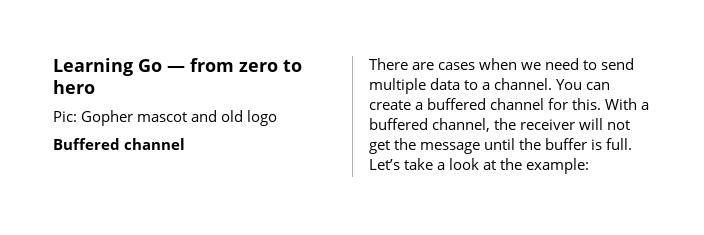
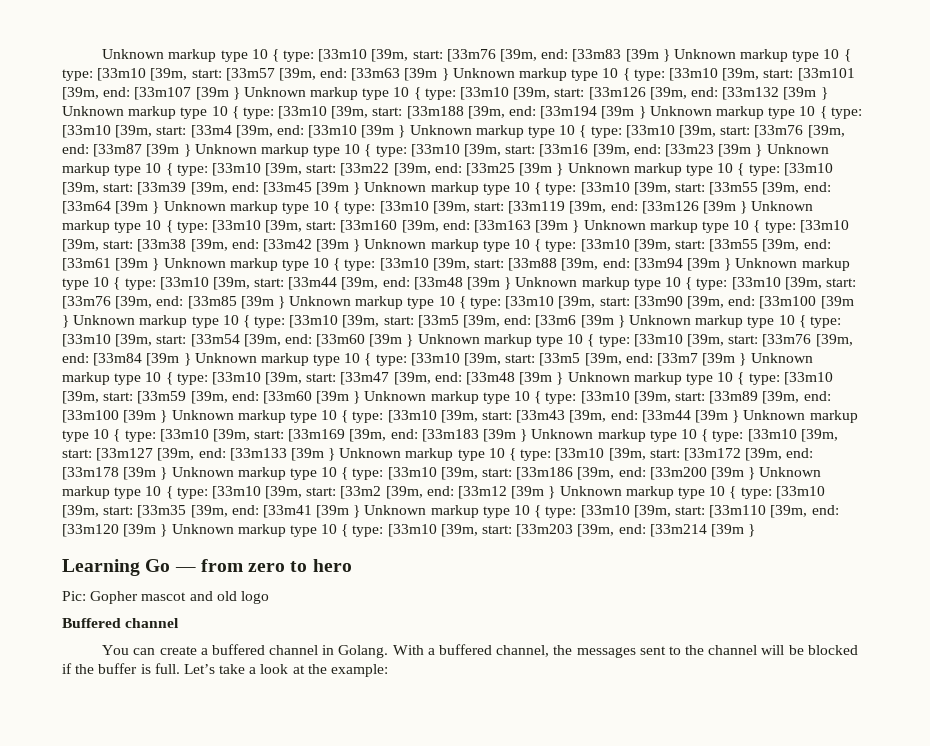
+ Unknown markup type 10 { type: [33m10 [39m, start: [33m76 [39m, end: [33m83 [39m } Unknown markup type 10 { type: [33m10 [39m, start: [33m57 [39m, end: [33m63 [39m } Unknown markup type 10 { type: [33m10 [39m, start: [33m101 [39m, end: [33m107 [39m } Unknown markup type 10 { type: [33m10 [39m, start: [33m126 [39m, end: [33m132 [39m } Unknown markup type 10 { type: [33m10 [39m, start: [33m188 [39m, end: [33m194 [39m } Unknown markup type 10 { type: [33m10 [39m, start: [33m4 [39m, end: [33m10 [39m } Unknown markup type 10 { type: [33m10 [39m, start: [33m76 [39m, end: [33m87 [39m } Unknown markup type 10 { type: [33m10 [39m, start: [33m16 [39m, end: [33m23 [39m } Unknown markup type 10 { type: [33m10 [39m, start: [33m22 [39m, end: [33m25 [39m } Unknown markup type 10 { type: [33m10 [39m, start: [33m39 [39m, end: [33m45 [39m } Unknown markup type 10 { type: [33m10 [39m, start: [33m55 [39m, end: [33m64 [39m } Unknown markup type 10 { type: [33m10 [39m, start: [33m119 [39m, end: [33m126 [39m } Unknown markup type 10 { type: [33m10 [39m, start: [33m160 [39m, end: [33m163 [39m } Unknown markup type 10 { type: [33m10 [39m, start: [33m38 [39m, end: [33m42 [39m } Unknown markup type 10 { type: [33m10 [39m, start: [33m55 [39m, end: [33m61 [39m } Unknown markup type 10 { type: [33m10 [39m, start: [33m88 [39m, end: [33m94 [39m } Unknown markup type 10 { type: [33m10 [39m, start: [33m44 [39m, end: [33m48 [39m } Unknown markup type 10 { type: [33m10 [39m, start: [33m76 [39m, end: [33m85 [39m } Unknown markup type 10 { type: [33m10 [39m, start: [33m90 [39m, end: [33m100 [39m } Unknown markup type 10 { type: [33m10 [39m, start: [33m5 [39m, end: [33m6 [39m } Unknown markup type 10 { type: [33m10 [39m, start: [33m54 [39m, end: [33m60 [39m } Unknown markup type 10 { type: [33m10 [39m, start: [33m76 [39m, end: [33m84 [39m } Unknown markup type 10 { type: [33m10 [39m, start: [33m5 [39m, end: [33m7 [39m } Unknown markup type 10 { type: [33m10 [39m, start: [33m47 [39m, end: [33m48 [39m } Unknown markup type 10 { type: [33m10 [39m, start: [33m59 [39m, end: [33m60 [39m } Unknown markup type 10 { type: [33m10 [39m, start: [33m89 [39m, end: [33m100 [39m } Unknown markup type 10 { type: [33m10 [39m, start: [33m43 [39m, end: [33m44 [39m } Unknown markup type 10 { type: [33m10 [39m, start: [33m169 [39m, end: [33m183 [39m } Unknown markup type 10 { type: [33m10 [39m, start: [33m127 [39m, end: [33m133 [39m } Unknown markup type 10 { type: [33m10 [39m, start: [33m172 [39m, end: [33m178 [39m } Unknown markup type 10 { type: [33m10 [39m, start: [33m186 [39m, end: [33m200 [39m } Unknown markup type 10 { type: [33m10 [39m, start: [33m2 [39m, end: [33m12 [39m } Unknown markup type 10 { type: [33m10 [39m, start: [33m35 [39m, end: [33m41 [39m } Unknown markup type 10 { type: [33m10 [39m, start: [33m110 [39m, end: [33m120 [39m } Unknown markup type 10 { type: [33m10 [39m, start: [33m203 [39m, end: [33m214 [39m }
- There are cases when we need to send multiple data to a channel. You can create a buffered channel for this.
+ You can create a buffered channel in Golang.
- With a buffered channel, the receiver will not get the message until the buffer is full.
+ With a buffered channel, the messages sent to the channel will be blocked if the buffer is full.

